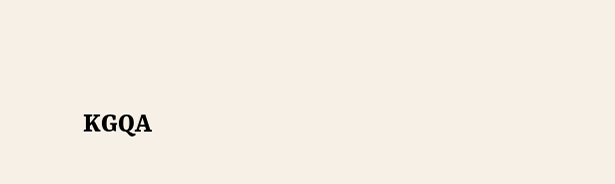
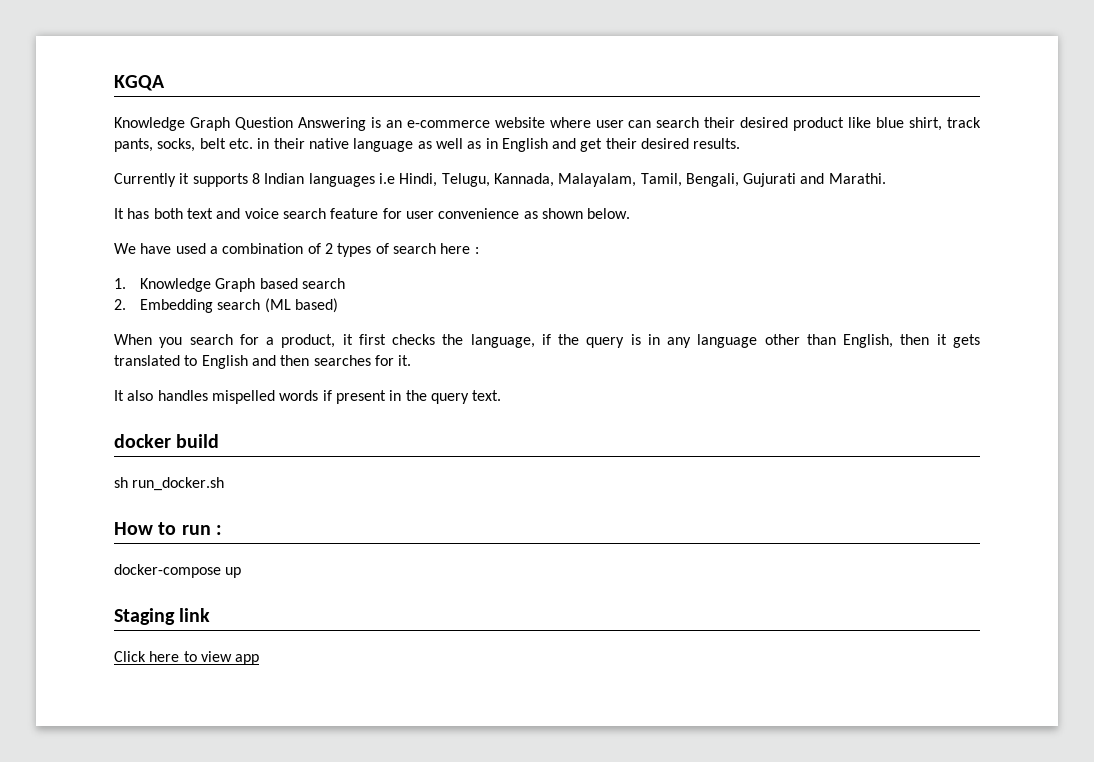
+ Knowledge Graph Question Answering is an e-commerce website where user can search their desired product like blue shirt, track pants, socks, belt etc. in their native language as well as in English and get their desired results.
+ Currently it supports 8 Indian languages i.e Hindi, Telugu, Kannada, Malayalam, Tamil, Bengali, Gujurati and Marathi.
+ It has both text and voice search feature for user convenience as shown below.
+ We have used a combination of 2 types of search here :
+ 1. Knowledge Graph based search
+ 2. Embedding search (ML based)
+ When you search for a product, it first checks the language, if the query is in any language other than English, then it gets translated to English and then searches for it.
+ It also handles mispelled words if present in the query text.
+ docker build
+ sh run_docker.sh
+ How to run :
+ docker-compose up
+ Staging link
+ Click here to view app

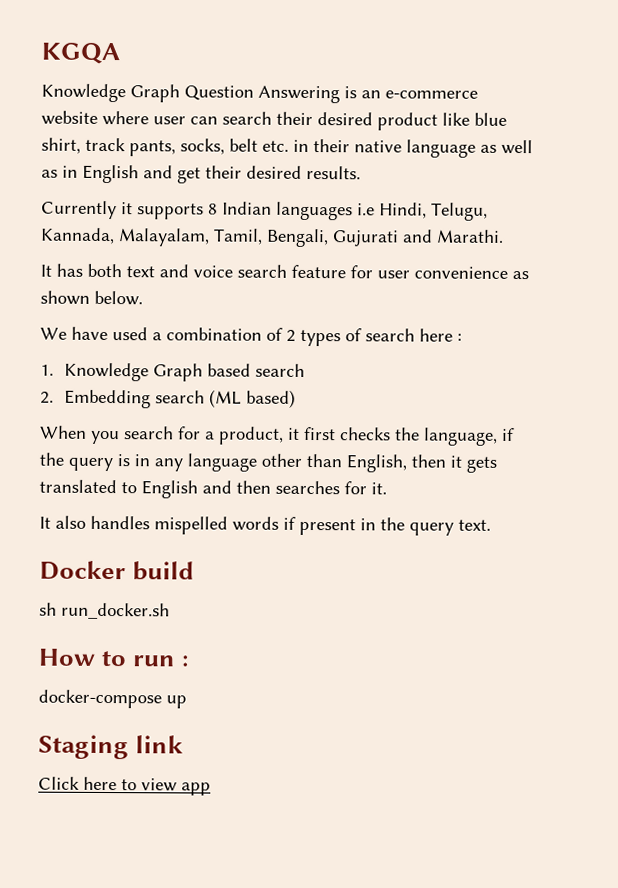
- docker build
+ Docker build

